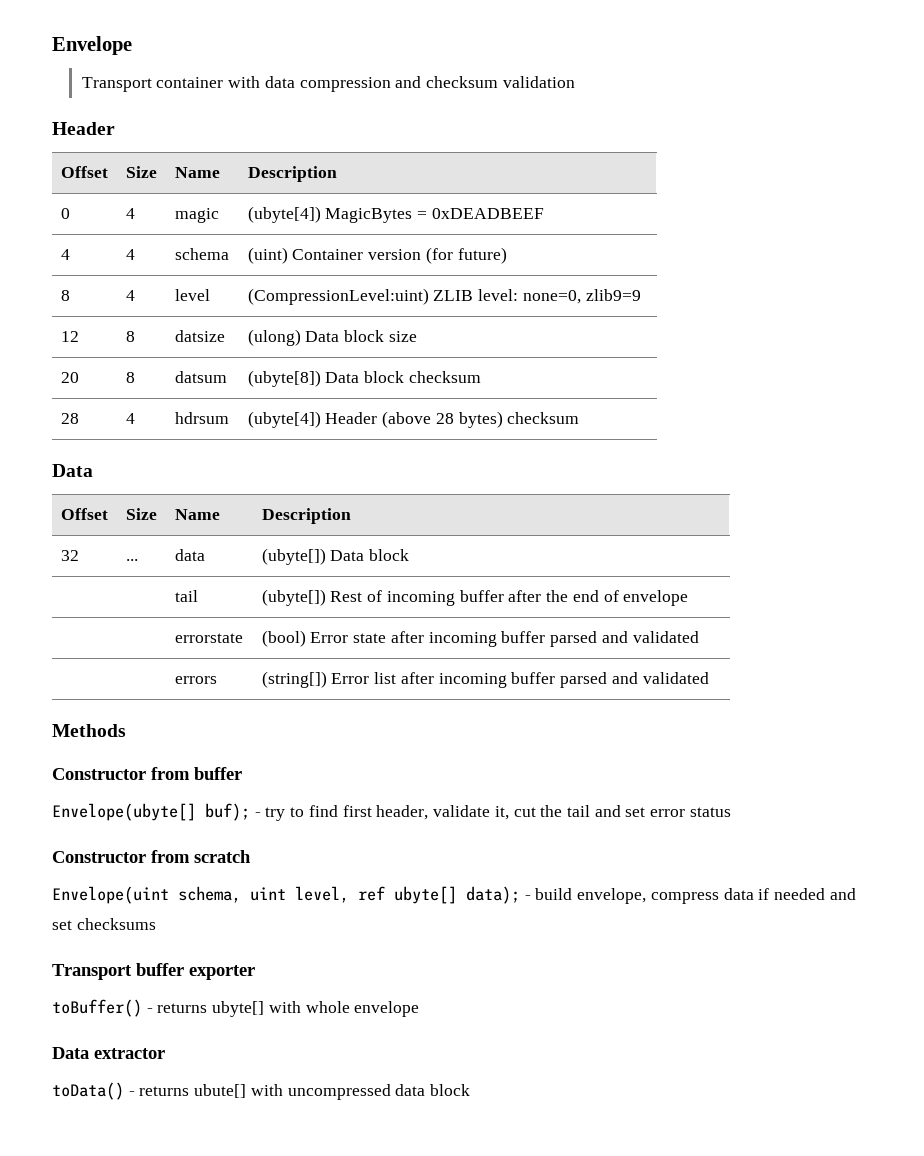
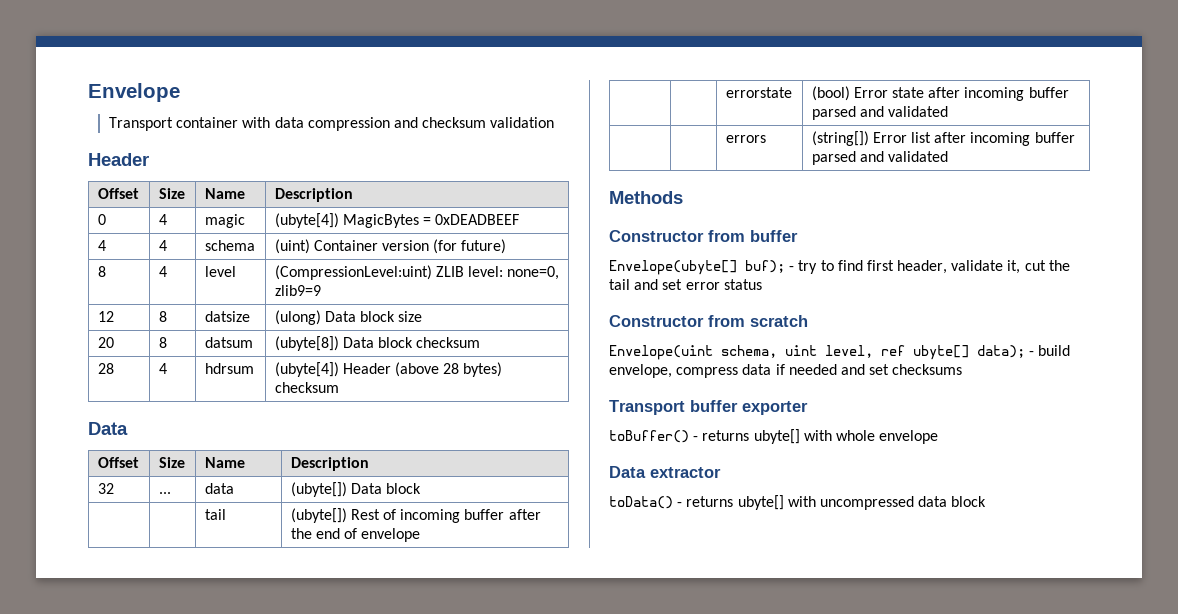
- toData() - returns ubute[] with uncompressed data block
+ toData() - returns ubyte[] with uncompressed data block

